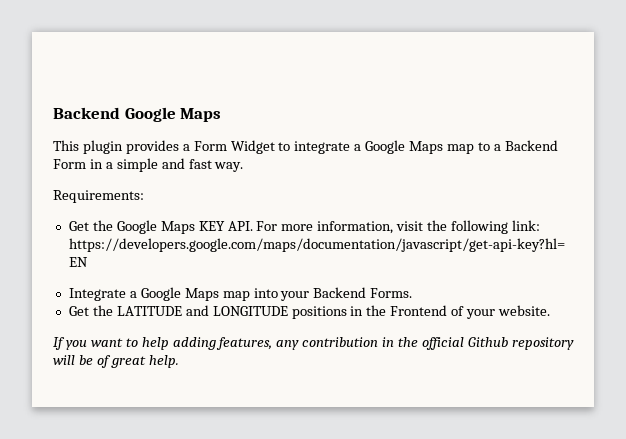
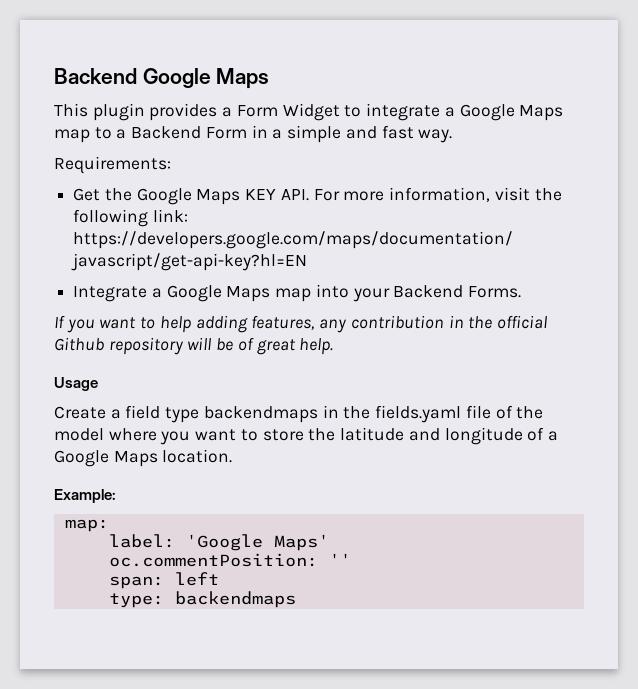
- Get the LATITUDE and LONGITUDE positions in the Frontend of your website.
+ Usage
+ Create a field type backendmaps in the fields.yaml file of the model where you want to store the latitude and longitude of a Google Maps location.
+ Example:
+ map:
+ label: 'Google Maps'
+ oc.commentPosition: ''
+ span: left
+ type: backendmaps

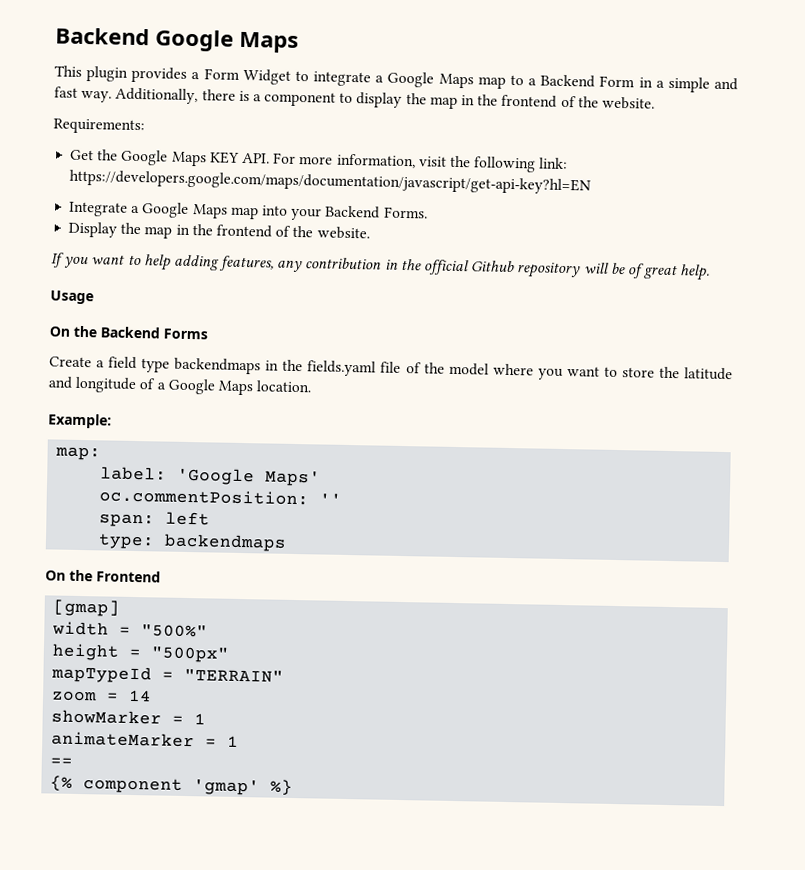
+ Additionally, there is a component to display the map in the frontend of the website.
+ Display the map in the frontend of the website.
+ On the Backend Forms
+ On the Frontend
+ [gmap]
+ width = "500%"
+ height = "500px"
+ mapTypeId = "TERRAIN"
+ zoom = 14
+ showMarker = 1
+ animateMarker = 1
+ ==
+ {% component 'gmap' %}

